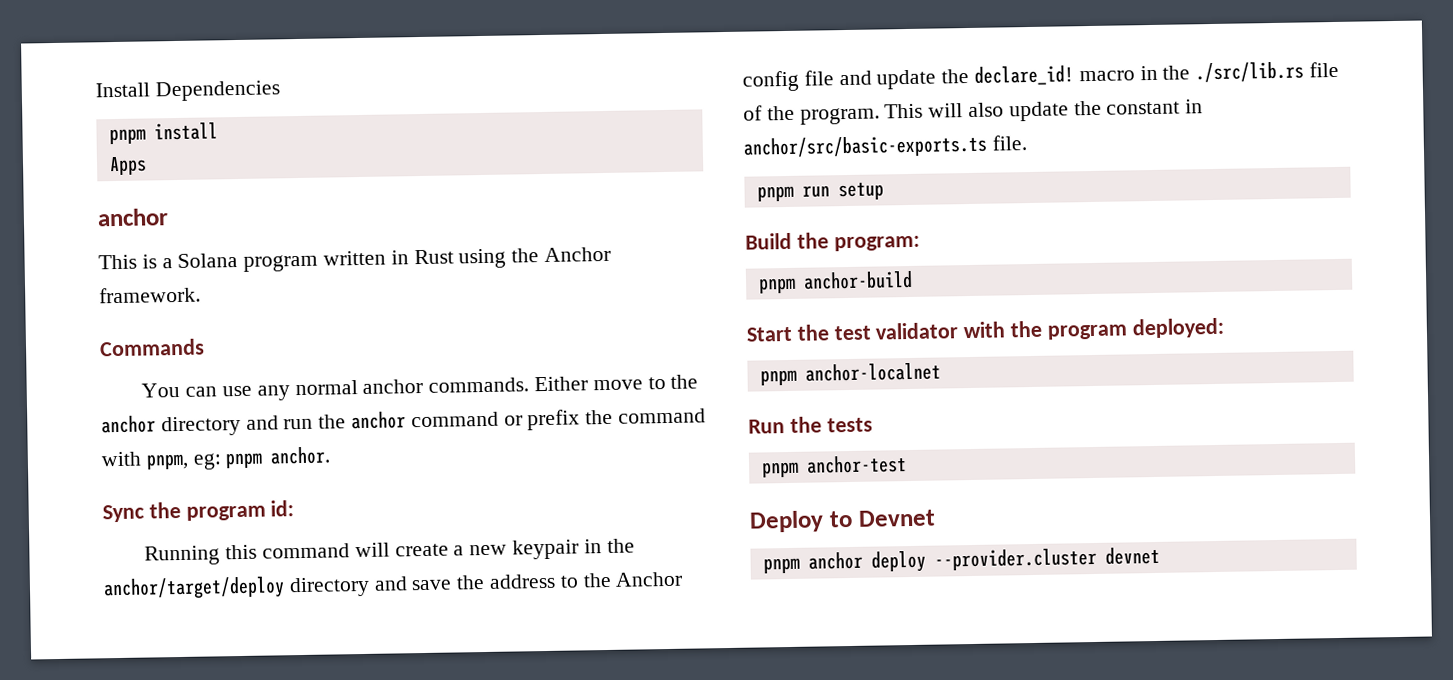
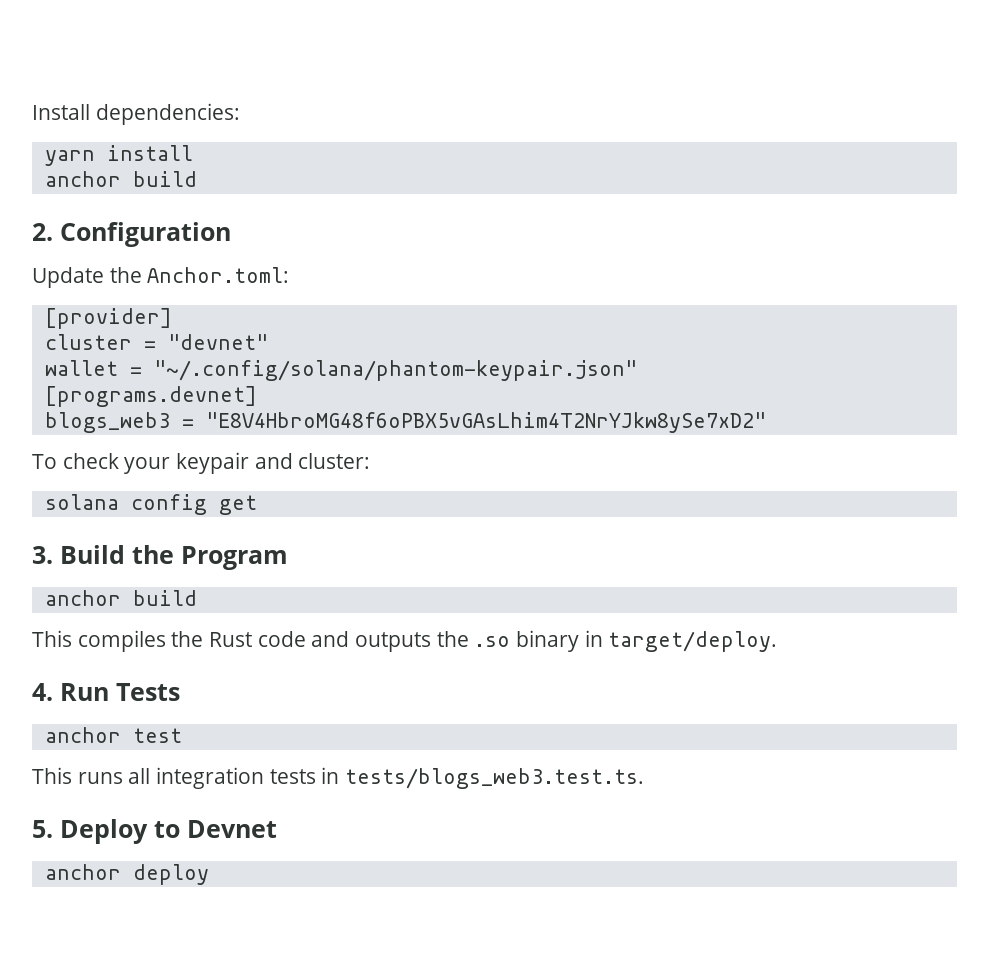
- Install Dependencies
- pnpm install
- Apps
- anchor
- This is a Solana program written in Rust using the Anchor framework.
- Commands
- You can use any normal anchor commands. Either move to the anchor directory and run the anchor command or prefix the command with pnpm, eg: pnpm anchor.
- Sync the program id:
- Running this command will create a new keypair in the anchor/target/deploy directory and save the address to the Anchor config file and update the declare_id! macro in the ./src/lib.rs file of the program. This will also update the constant in anchor/src/basic-exports.ts file.
- pnpm run setup
- Build the program:
- pnpm anchor-build
- Start the test validator with the program deployed:
- pnpm anchor-localnet
- Run the tests
- pnpm anchor-test
- Deploy to Devnet
+ Install dependencies:
+ yarn install
+ anchor build
+ 2. Configuration
+ Update the Anchor.toml:
+ [provider]
+ cluster = "devnet"
+ wallet = "~/.config/solana/phantom-keypair.json"
+ [programs.devnet]
+ blogs_web3 = "E8V4HbroMG48f6oPBX5vGAsLhim4T2NrYJkw8ySe7xD2"
+ To check your keypair and cluster:
+ solana config get
+ 3. Build the Program
+ anchor build
+ This compiles the Rust code and outputs the .so binary in target/deploy.
+ 4. Run Tests
+ anchor test
+ This runs all integration tests in tests/blogs_web3.test.ts.
+ 5. Deploy to Devnet
- pnpm anchor deploy --provider.cluster devnet
+ anchor deploy

